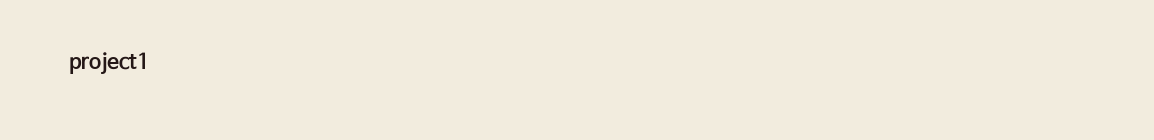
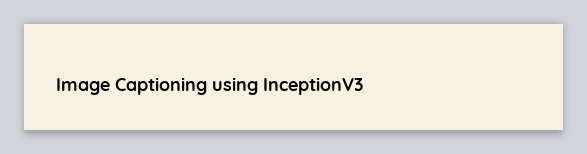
- project1
+ Image Captioning using InceptionV3

